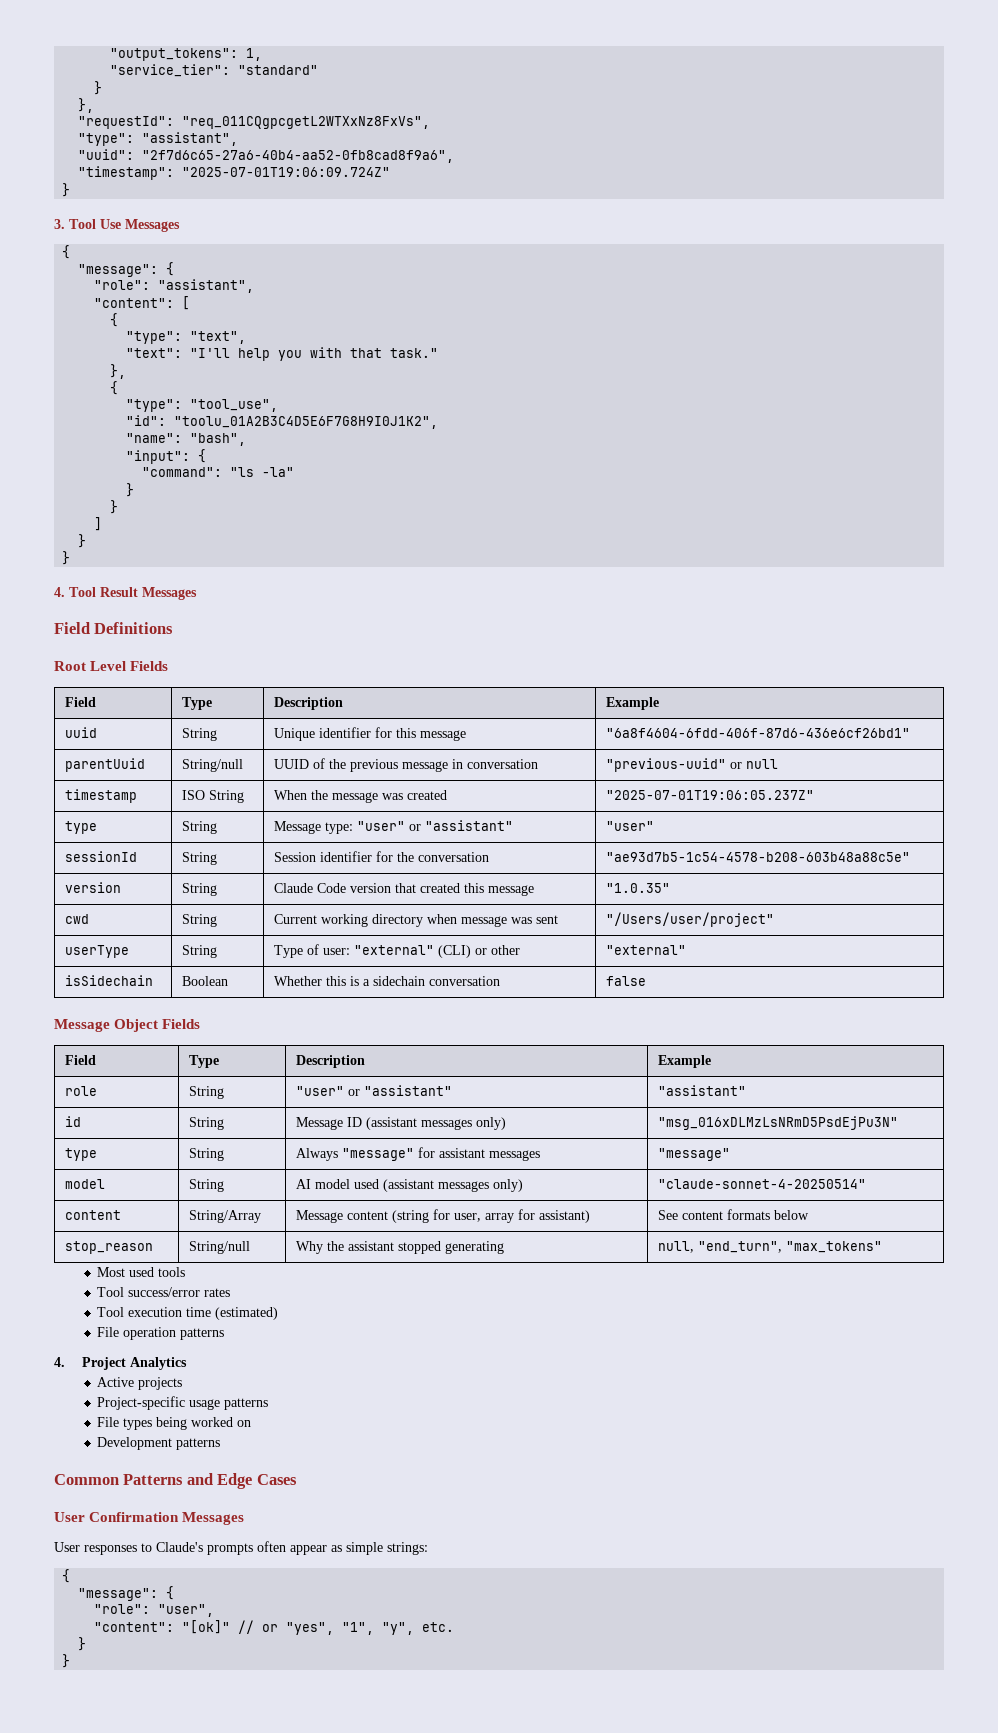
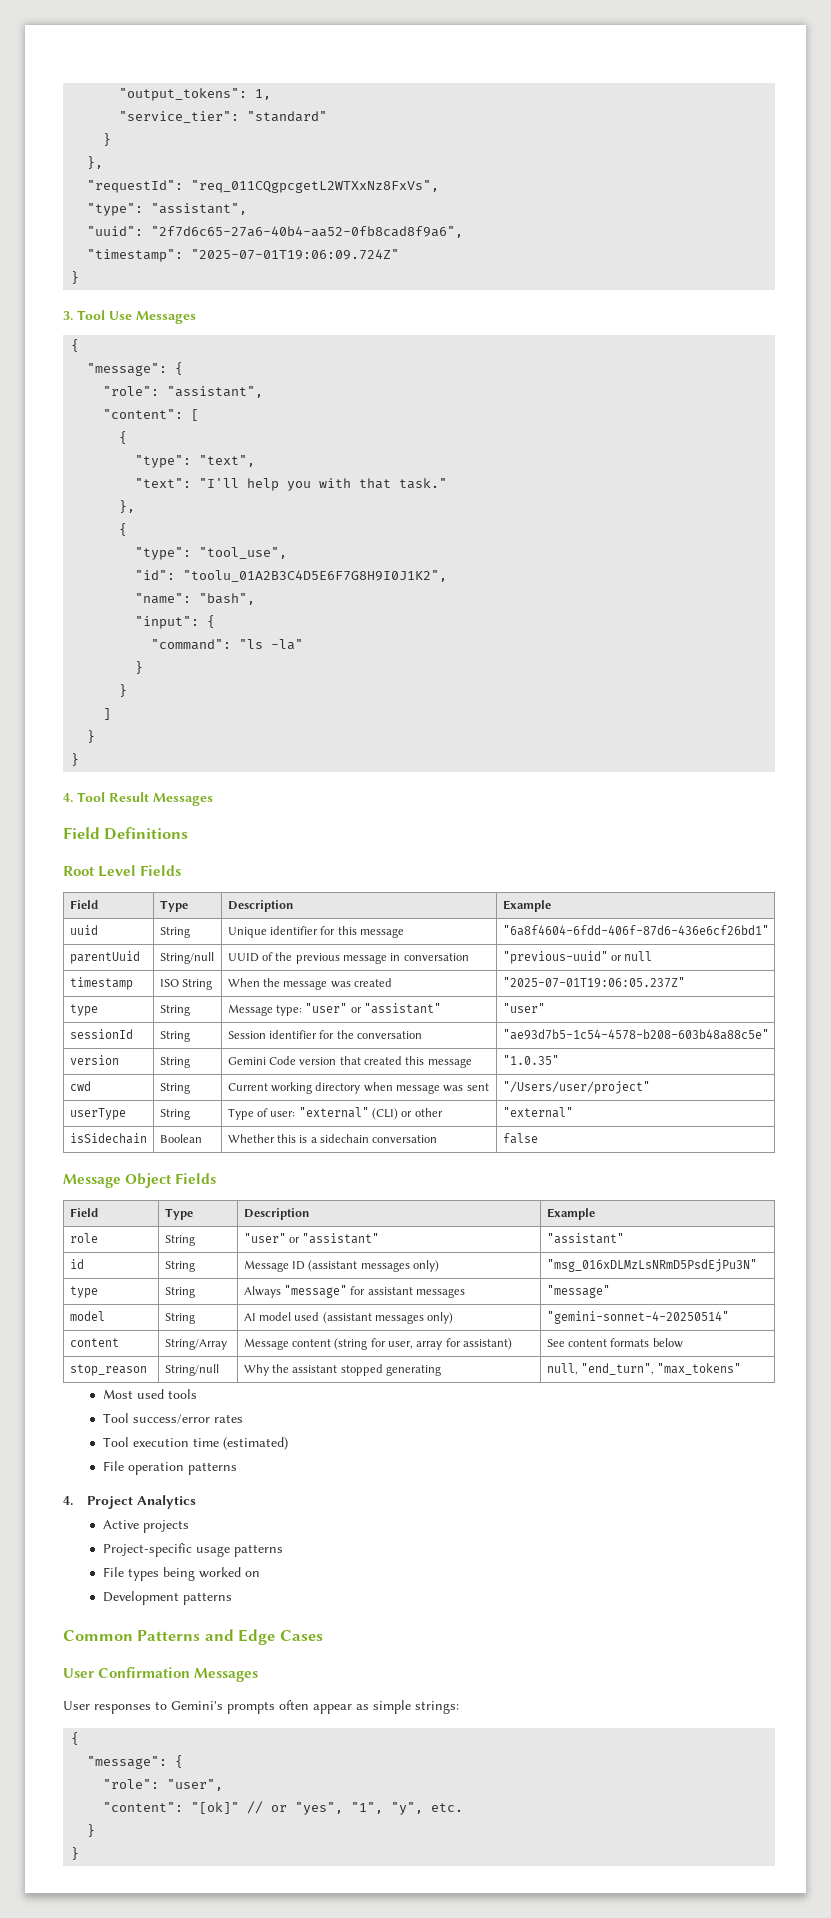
- version | String | Claude Code version that created this message | "1.0.35"
+ version | String | Gemini Code version that created this message | "1.0.35"
- model | String | AI model used (assistant messages only) | "claude-sonnet-4-20250514"
+ model | String | AI model used (assistant messages only) | "gemini-sonnet-4-20250514"
- User responses to Claude's prompts often appear as simple strings:
+ User responses to Gemini's prompts often appear as simple strings:

